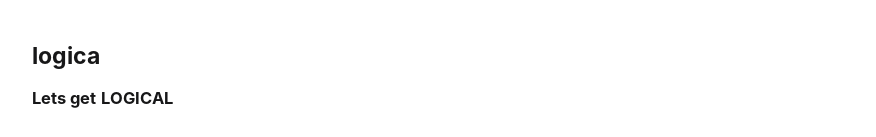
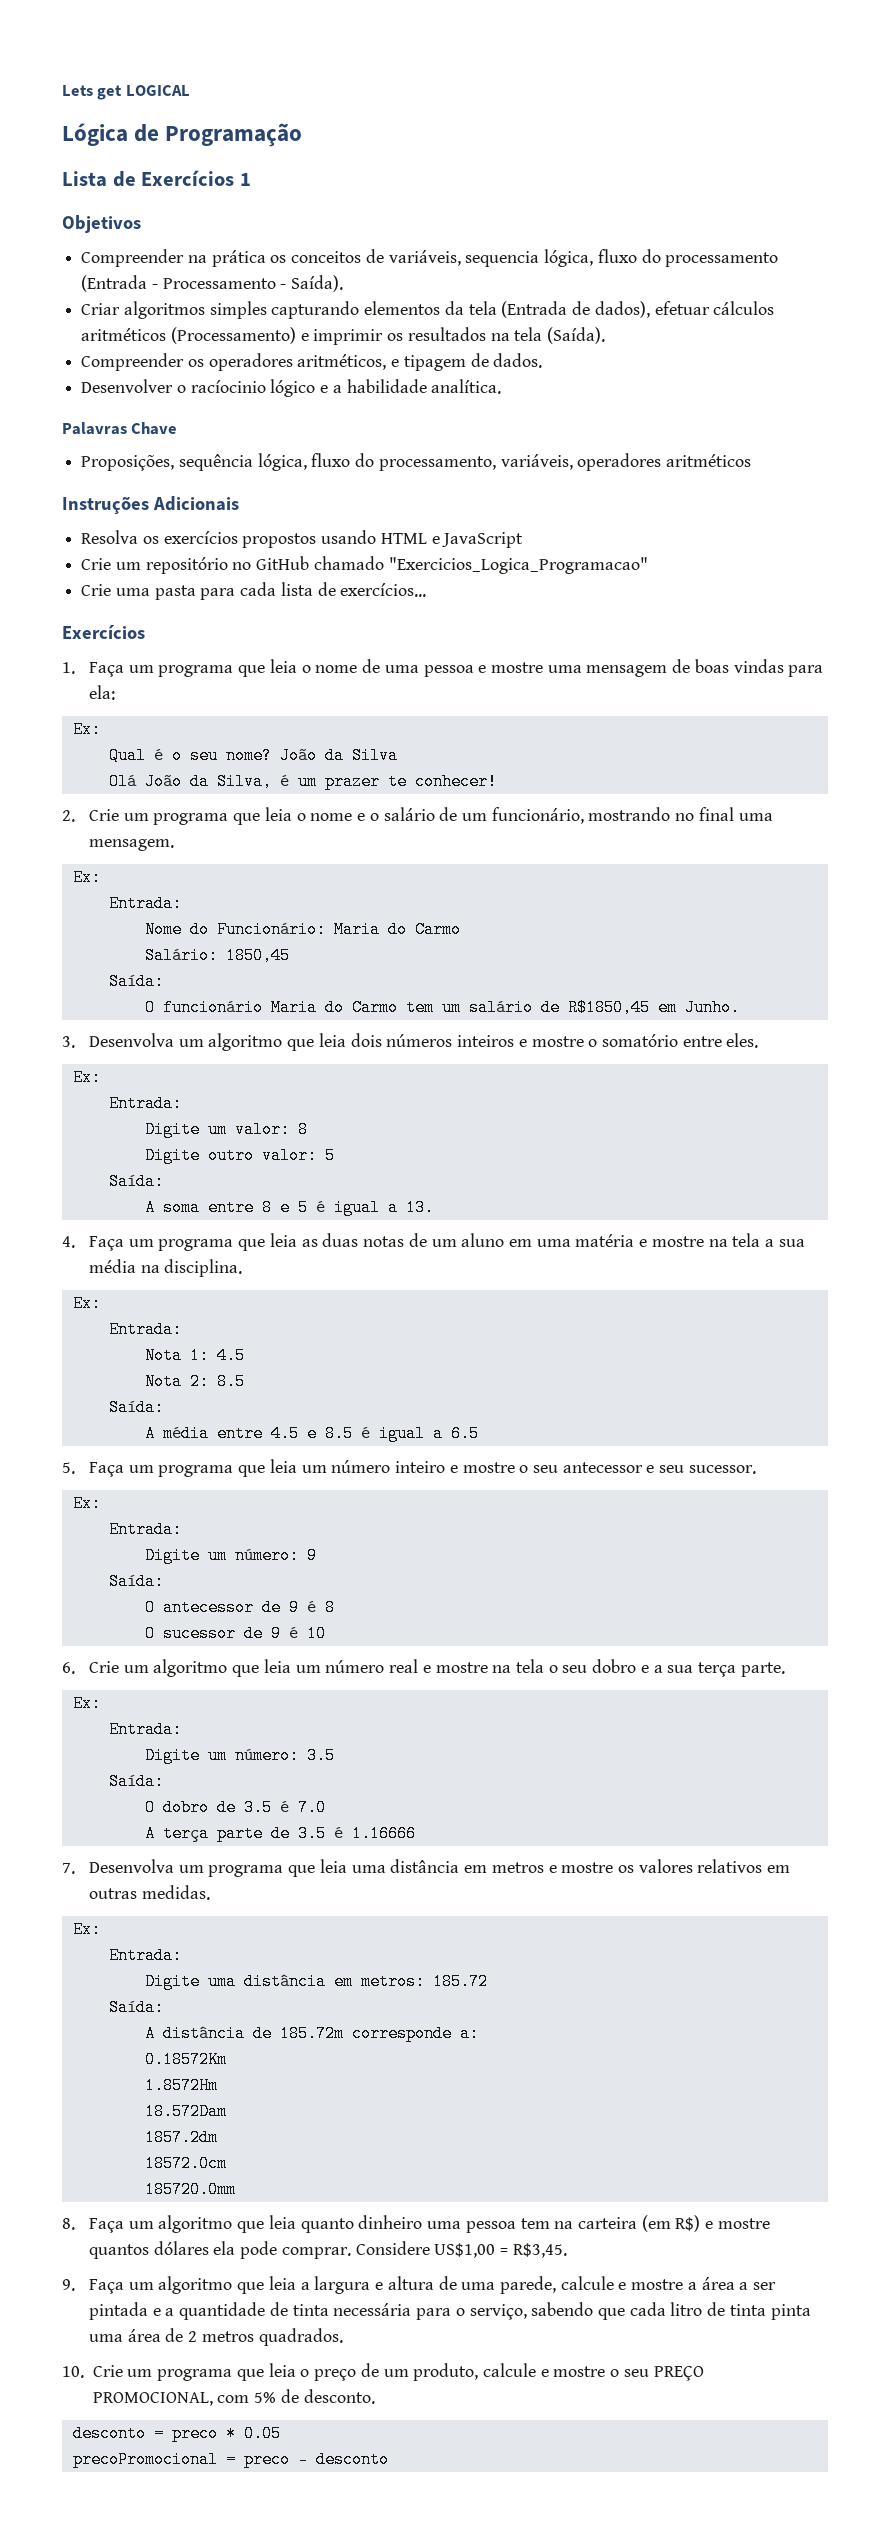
- logica
+ Lógica de Programação
+ Lista de Exercícios 1
+ Objetivos
+ Compreender na prática os conceitos de variáveis, sequencia lógica, fluxo do processamento (Entrada - Processamento - Saída).
+ Criar algoritmos simples capturando elementos da tela (Entrada de dados), efetuar cálculos aritméticos (Processamento) e imprimir os resultados na tela (Saída).
+ Compreender os operadores aritméticos, e tipagem de dados.
+ Desenvolver o racíocinio lógico e a habilidade analítica.
+ Palavras Chave
+ Proposições, sequência lógica, fluxo do processamento, variáveis, operadores aritméticos
+ Instruções Adicionais
+ Resolva os exercícios propostos usando HTML e JavaScript
+ Crie um repositório no GitHub chamado "Exercicios_Logica_Programacao"
+ Crie uma pasta para cada lista de exercícios...
+ Exercícios
+ 1. Faça um programa que leia o nome de uma pessoa e mostre uma mensagem de boas vindas para ela:
+ Ex:
+ Qual é o seu nome? João da Silva
+ Olá João da Silva, é um prazer te conhecer!
+ 2. Crie um programa que leia o nome e o salário de um funcionário, mostrando no final uma mensagem.
+ Ex:
+ Entrada:
+ Nome do Funcionário: Maria do Carmo
+ Salário: 1850,45
+ Saída:
+ O funcionário Maria do Carmo tem um salário de R$1850,45 em Junho.
+ 3. Desenvolva um algoritmo que leia dois números inteiros e mostre o somatório entre eles.
+ Ex:
+ Entrada:
+ Digite um valor: 8
+ Digite outro valor: 5
+ Saída:
+ A soma entre 8 e 5 é igual a 13.
+ 4. Faça um programa que leia as duas notas de um aluno em uma matéria e mostre na tela a sua média na disciplina.
+ Ex:
+ Entrada:
+ Nota 1: 4.5
+ Nota 2: 8.5
+ Saída:
+ A média entre 4.5 e 8.5 é igual a 6.5
+ 5. Faça um programa que leia um número inteiro e mostre o seu antecessor e seu sucessor.
+ Ex:
+ Entrada:
+ Digite um número: 9
+ Saída:
+ O antecessor de 9 é 8
+ O sucessor de 9 é 10
+ 6. Crie um algoritmo que leia um número real e mostre na tela o seu dobro e a sua terça parte.
+ Ex:
+ Entrada:
+ Digite um número: 3.5
+ Saída:
+ O dobro de 3.5 é 7.0
+ A terça parte de 3.5 é 1.16666
+ 7. Desenvolva um programa que leia uma distância em metros e mostre os valores relativos em outras medidas.
+ Ex:
+ Entrada:
+ Digite uma distância em metros: 185.72
+ Saída:
+ A distância de 185.72m corresponde a:
+ 0.18572Km
+ 1.8572Hm
+ 18.572Dam
+ 1857.2dm
+ 18572.0cm
+ 185720.0mm
+ 8. Faça um algoritmo que leia quanto dinheiro uma pessoa tem na carteira (em R$) e mostre quantos dólares ela pode comprar. Considere US$1,00 = R$3,45.
+ 9. Faça um algoritmo que leia a largura e altura de uma parede, calcule e mostre a área a ser pintada e a quantidade de tinta necessária para o serviço, sabendo que cada litro de tinta pinta uma área de 2 metros quadrados.
+ 10. Crie um programa que leia o preço de um produto, calcule e mostre o seu PREÇO PROMOCIONAL, com 5% de desconto.
+ desconto = preco * 0.05
+ precoPromocional = preco - desconto

